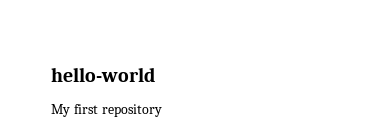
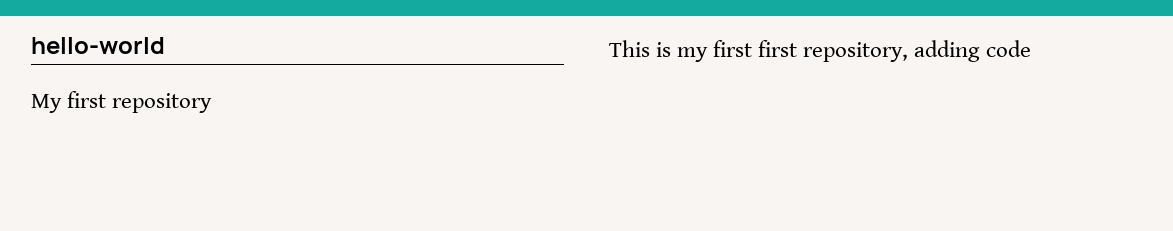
+ This is my first first repository, adding code

